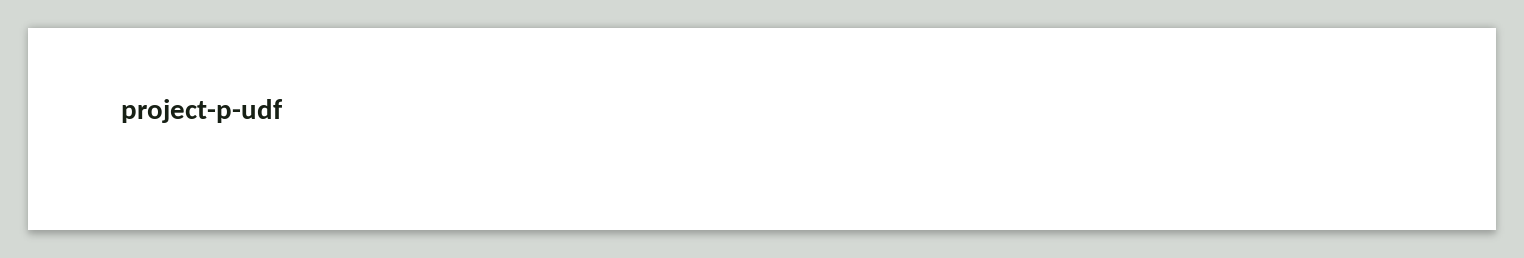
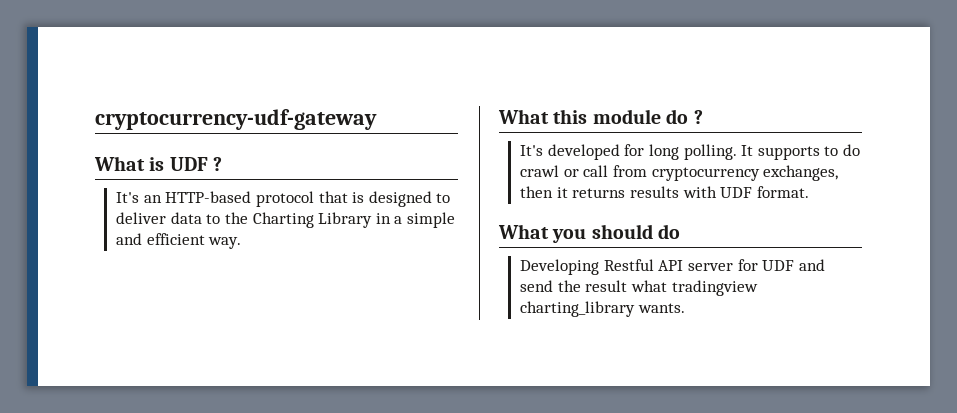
- project-p-udf
+ cryptocurrency-udf-gateway
+ What is UDF ?
+ It's an HTTP-based protocol that is designed to deliver data to the Charting Library in a simple and efficient way.
+ What this module do ?
+ It's developed for long polling. It supports to do crawl or call from cryptocurrency exchanges, then it returns results with UDF format.
+ What you should do
+ Developing Restful API server for UDF and send the result what tradingview charting_library wants.

